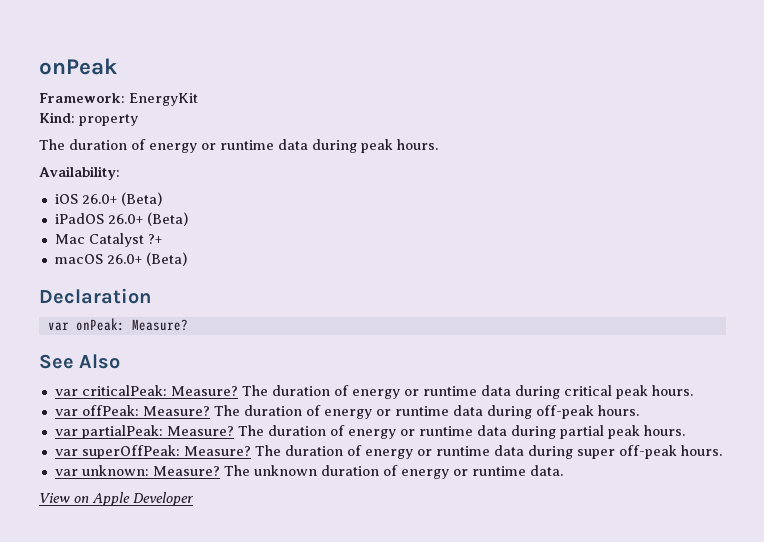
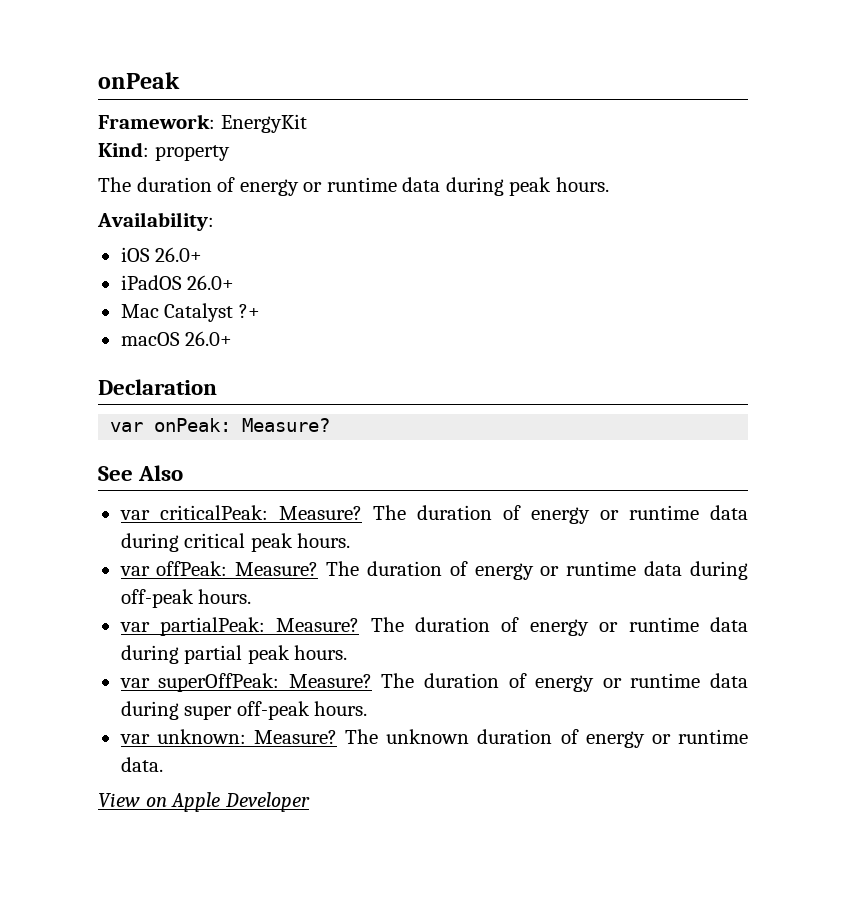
- iOS 26.0+ (Beta)
+ iOS 26.0+
- iPadOS 26.0+ (Beta)
+ iPadOS 26.0+
- macOS 26.0+ (Beta)
+ macOS 26.0+

